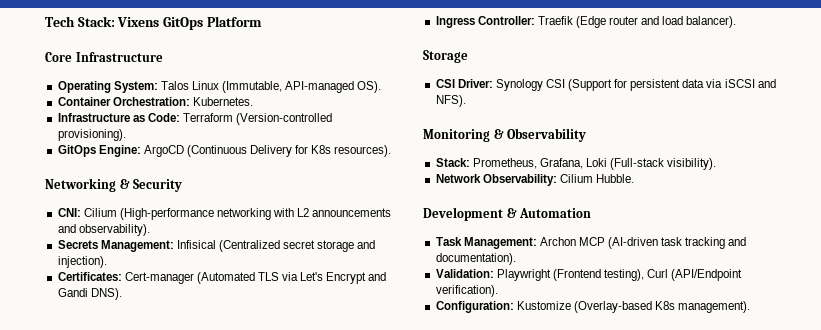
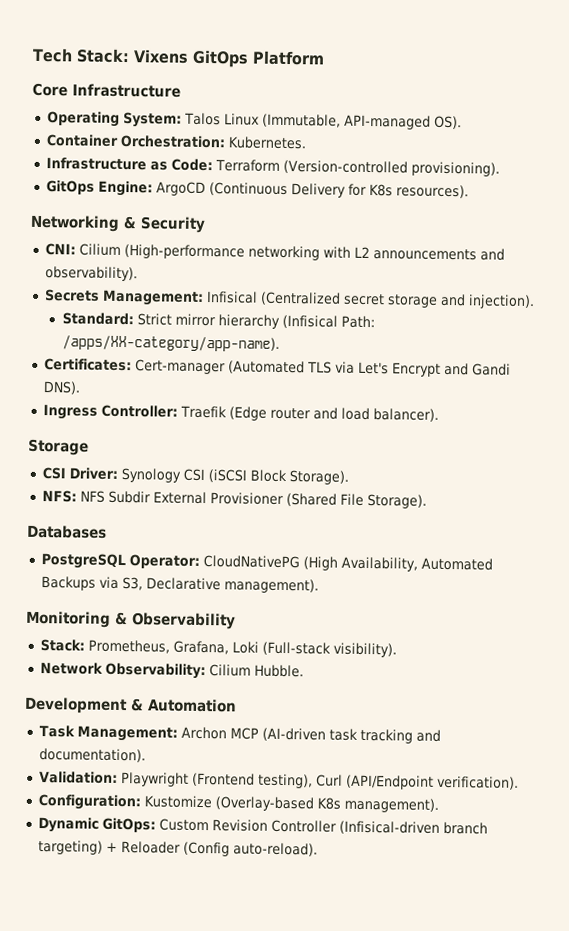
+ Standard: Strict mirror hierarchy (Infisical Path: /apps/XX-category/app-name).
- CSI Driver: Synology CSI (Support for persistent data via iSCSI and NFS).
+ CSI Driver: Synology CSI (iSCSI Block Storage).
+ NFS: NFS Subdir External Provisioner (Shared File Storage).
+ Databases
+ PostgreSQL Operator: CloudNativePG (High Availability, Automated Backups via S3, Declarative management).
+ Dynamic GitOps: Custom Revision Controller (Infisical-driven branch targeting) + Reloader (Config auto-reload).

